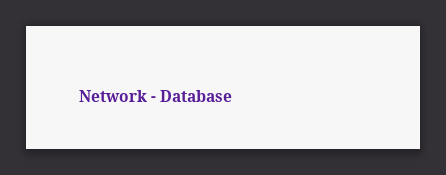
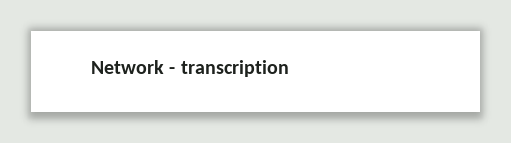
- Network - Database
+ Network - transcription

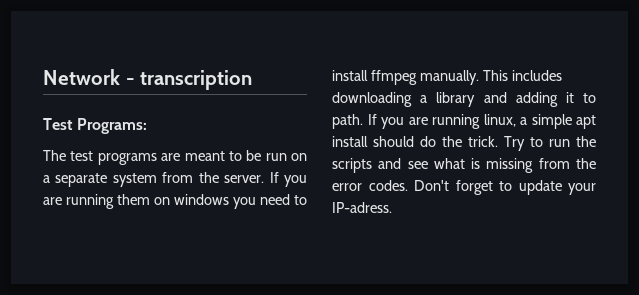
+ Test Programs:
+ The test programs are meant to be run on a separate system from the server. If you are running them on windows you need to install ffmpeg manually. This includes downloading a library and adding it to path. If you are running linux, a simple apt install should do the trick. Try to run the scripts and see what is missing from the error codes. Don't forget to update your IP-adress.

